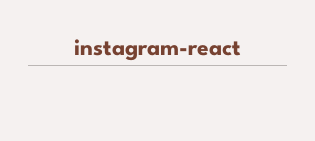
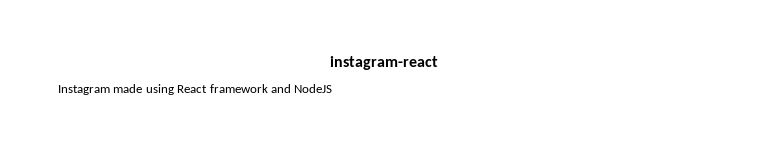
+ Instagram made using React framework and NodeJS

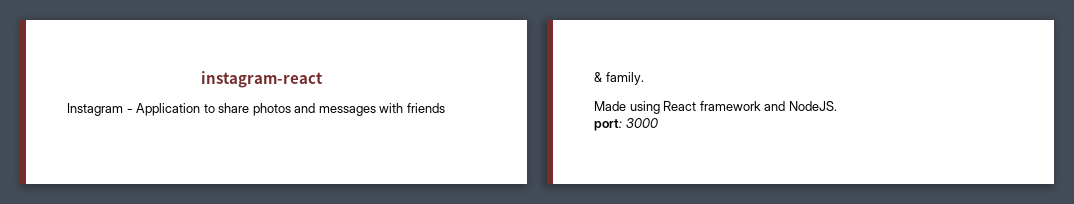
- Instagram made using React framework and NodeJS
+ Instagram - Application to share photos and messages with friends & family.
+ Made using React framework and NodeJS.
+ port: 3000

